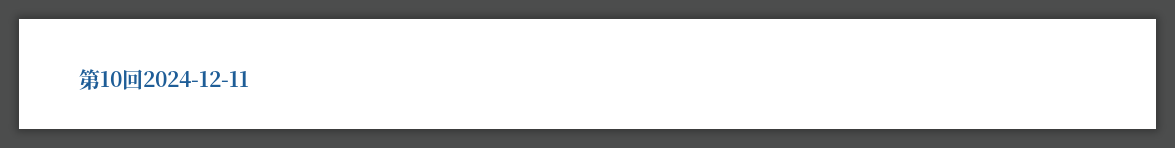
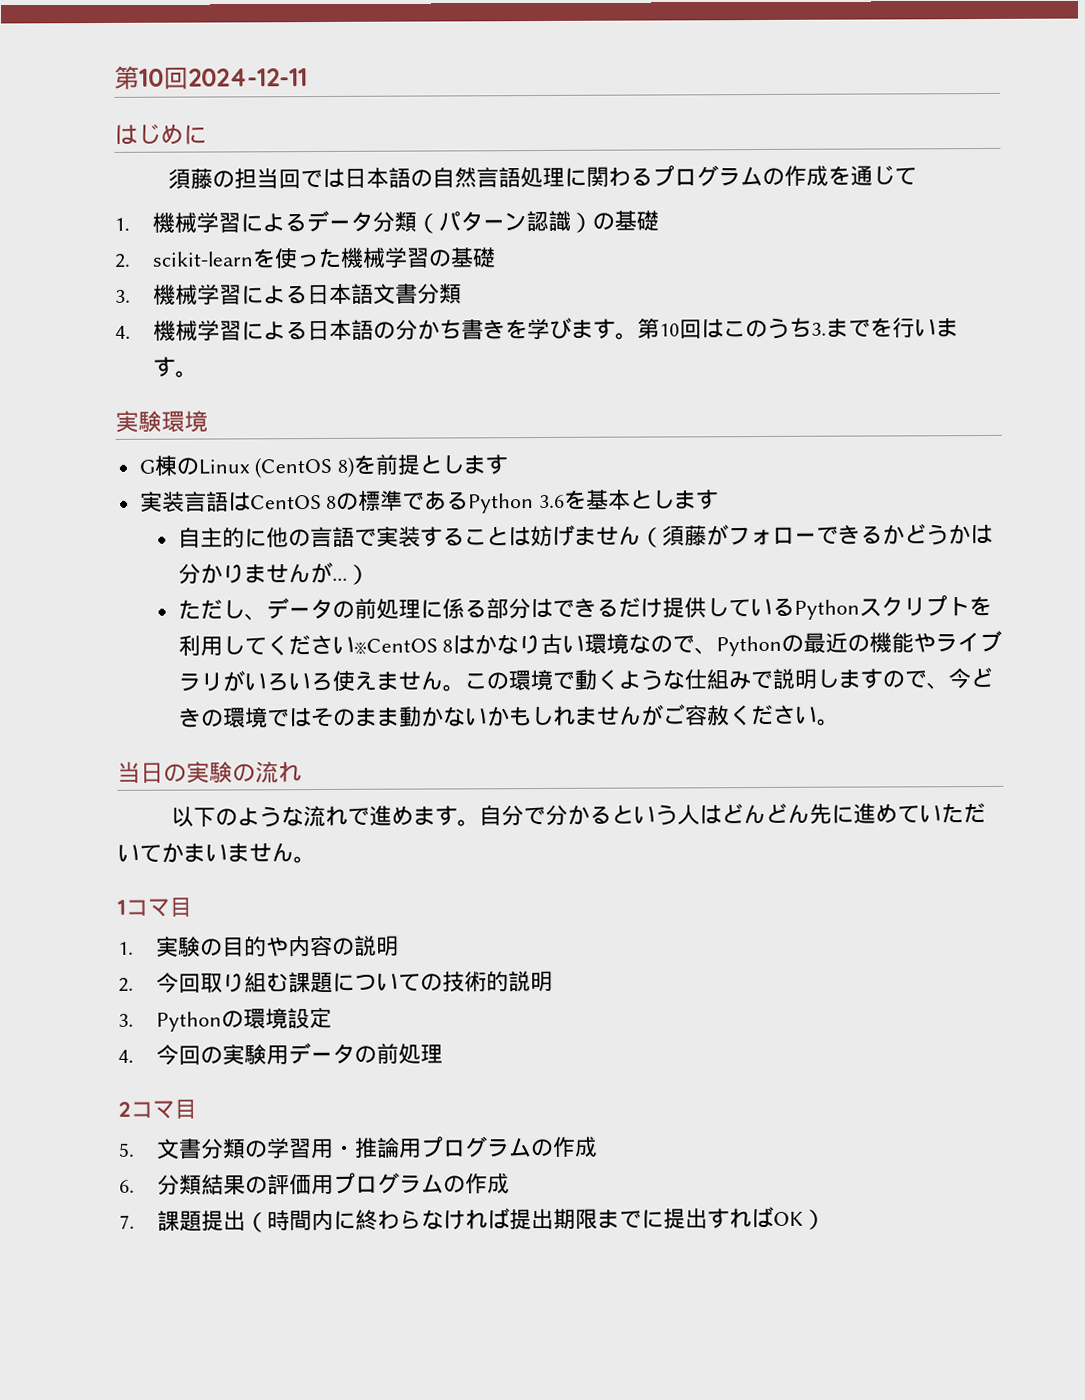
+ はじめに
+ 須藤の担当回では日本語の自然言語処理に関わるプログラムの作成を通じて
+ 1.機械学習によるデータ分類（パターン認識）の基礎
+ 2. scikit-learnを使った機械学習の基礎
+ 3.機械学習による日本語文書分類
+ 4.機械学習による日本語の分かち書きを学びます。第10回はこのうち3.までを行います。
+ 実験環境
+ G棟のLinux (CentOS 8)を前提とします
+ 実装言語はCentOS 8の標準であるPython 3.6を基本とします
+ 自主的に他の言語で実装することは妨げません（須藤がフォローできるかどうかは分かりませんが...）
+ ただし、データの前処理に係る部分はできるだけ提供しているPythonスクリプトを利用してください※CentOS 8はかなり古い環境なので、Pythonの最近の機能やライブラリがいろいろ使えません。この環境で動くような仕組みで説明しますので、今どきの環境ではそのまま動かないかもしれませんがご容赦ください。
+ 当日の実験の流れ
+ 以下のような流れで進めます。自分で分かるという人はどんどん先に進めていただいてかまいません。
+ 1コマ目
+ 1.実験の目的や内容の説明
+ 2.今回取り組む課題についての技術的説明
+ 3. Pythonの環境設定
+ 4.今回の実験用データの前処理
+ 2コマ目
+ 5.文書分類の学習用・推論用プログラムの作成
+ 6.分類結果の評価用プログラムの作成
+ 7.課題提出（時間内に終わらなければ提出期限までに提出すればOK）

